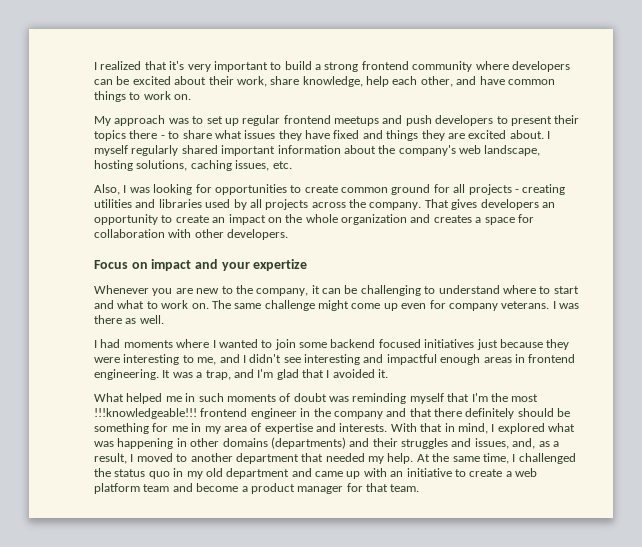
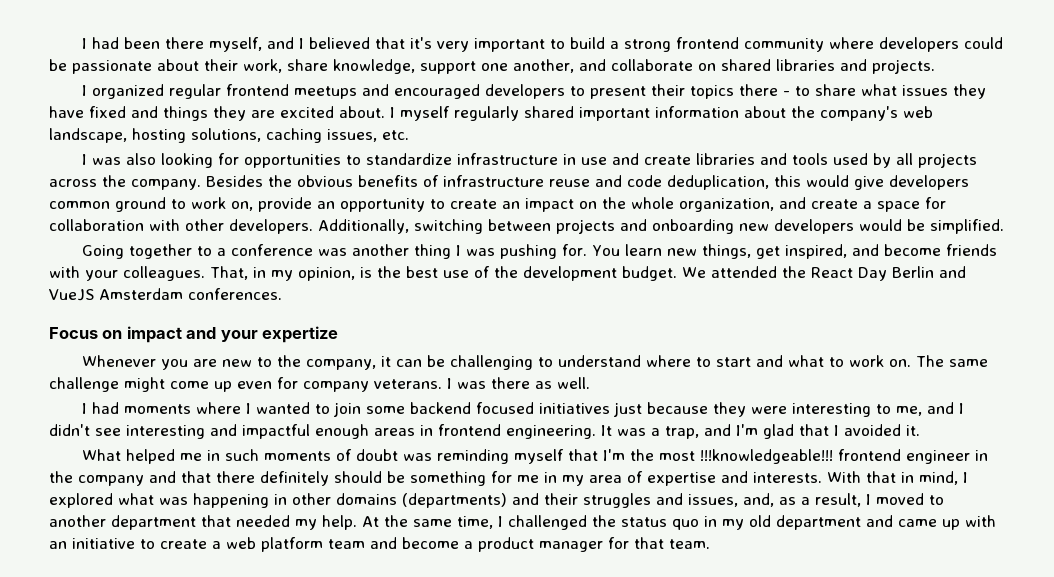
- I realized that it's very important to build a strong frontend community where developers can be excited about their work, share knowledge, help each other, and have common things to work on.
- My approach was to set up regular frontend meetups and push developers to present their topics there - to share what issues they have fixed and things they are excited about.
+ I had been there myself, and I believed that it's very important to build a strong frontend community where developers could be passionate about their work, share knowledge, support one another, and collaborate on shared libraries and projects.
+ I organized regular frontend meetups and encouraged developers to present their topics there - to share what issues they have fixed and things they are excited about.
- Also, I was looking for opportunities to create common ground for all projects - creating utilities and libraries used by all projects across the company.
+ I was also looking for opportunities to standardize infrastructure in use and create libraries and tools used by all projects across the company.
- That gives developers an opportunity to create an impact on the whole organization and creates a space for collaboration with other developers.
+ Besides the obvious benefits of infrastructure reuse and code deduplication, this would give developers common ground to work on, provide an opportunity to create an impact on the whole organization, and create a space for collaboration with other developers. Additionally, switching between projects and onboarding new developers would be simplified.
+ Going together to a conference was another thing I was pushing for. You learn new things, get inspired, and become friends with your colleagues. That, in my opinion, is the best use of the development budget. We attended the React Day Berlin and VueJS Amsterdam conferences.

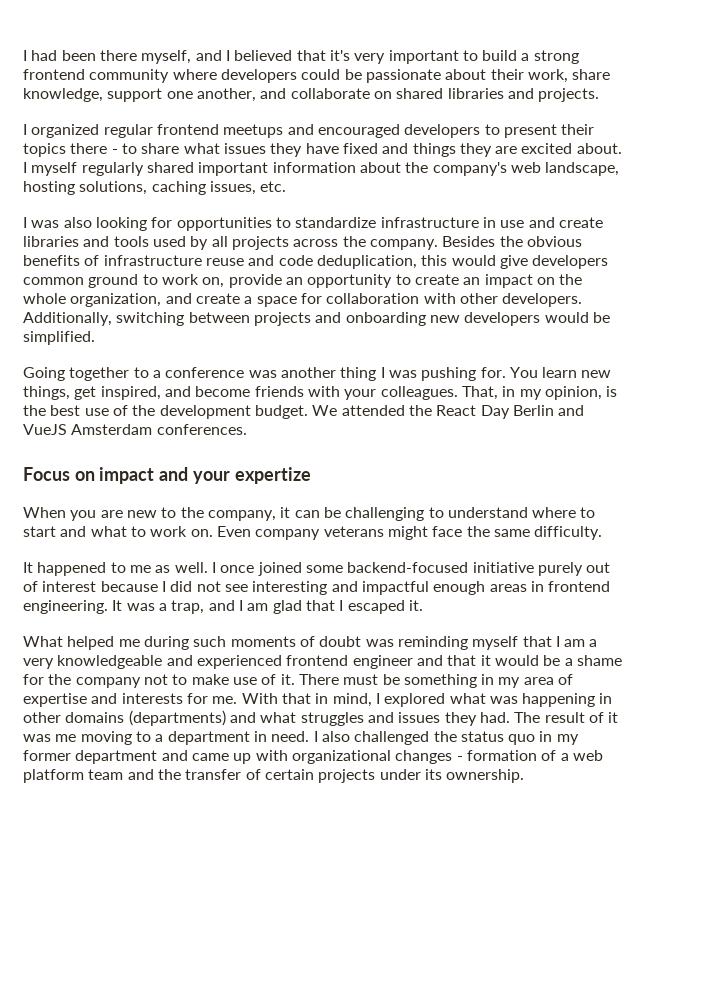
- Whenever you are new to the company, it can be challenging to understand where to start and what to work on.
+ When you are new to the company, it can be challenging to understand where to start and what to work on.
- The same challenge might come up even for company veterans. I was there as well.
- I had moments where I wanted to join some backend focused initiatives just because they were interesting to me, and I didn't see interesting and impactful enough areas in frontend engineering.
+ Even company veterans might face the same difficulty.
+ It happened to me as well. I once joined some backend-focused initiative purely out of interest because I did not see interesting and impactful enough areas in frontend engineering.
- It was a trap, and I'm glad that I avoided it.
+ It was a trap, and I am glad that I escaped it.
- What helped me in such moments of doubt was reminding myself that I'm the most !!!knowledgeable!!! frontend engineer in the company and that there definitely should be something for me in my area of expertise and interests.
+ What helped me during such moments of doubt was reminding myself that I am a very knowledgeable and experienced frontend engineer and that it would be a shame for the company not to make use of it. There must be something in my area of expertise and interests for me.
- With that in mind, I explored what was happening in other domains (departments) and their struggles and issues, and, as a result, I moved to another department that needed my help. At the same time, I challenged the status quo in my old department and came up with an initiative to create a web platform team and become a product manager for that team.
+ With that in mind, I explored what was happening in other domains (departments) and what struggles and issues they had. The result of it was me moving to a department in need. I also challenged the status quo in my former department and came up with organizational changes - formation of a web platform team and the transfer of certain projects under its ownership.

